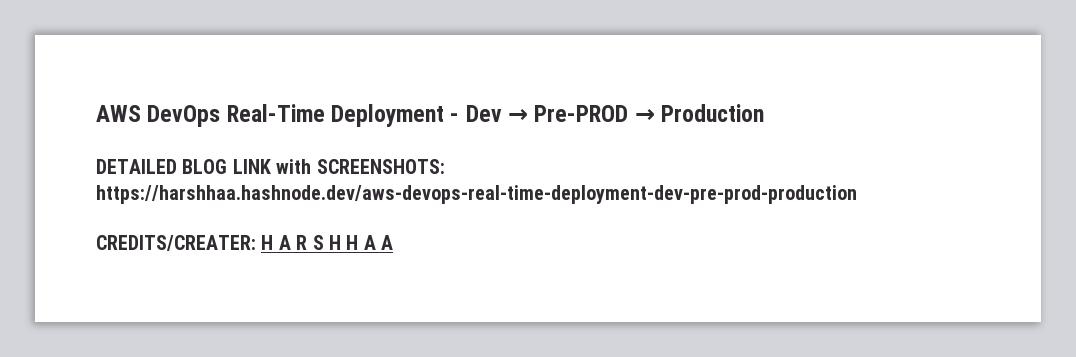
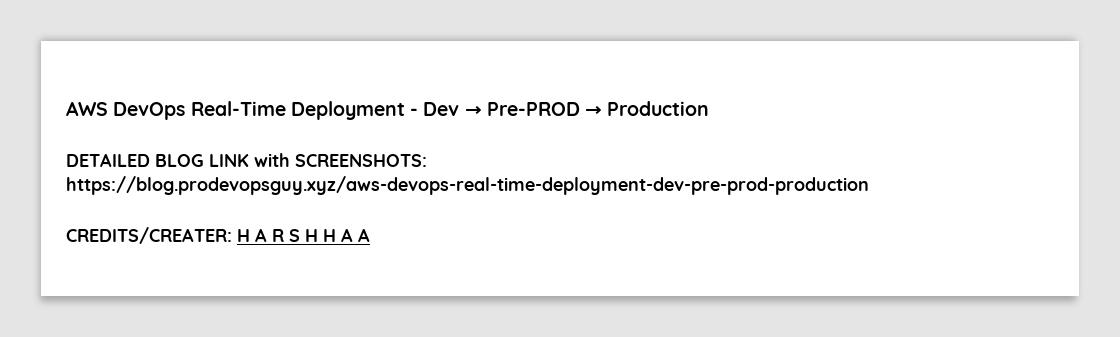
- DETAILED BLOG LINK with SCREENSHOTS: https://harshhaa.hashnode.dev/aws-devops-real-time-deployment-dev-pre-prod-production
+ DETAILED BLOG LINK with SCREENSHOTS: https://blog.prodevopsguy.xyz/aws-devops-real-time-deployment-dev-pre-prod-production

